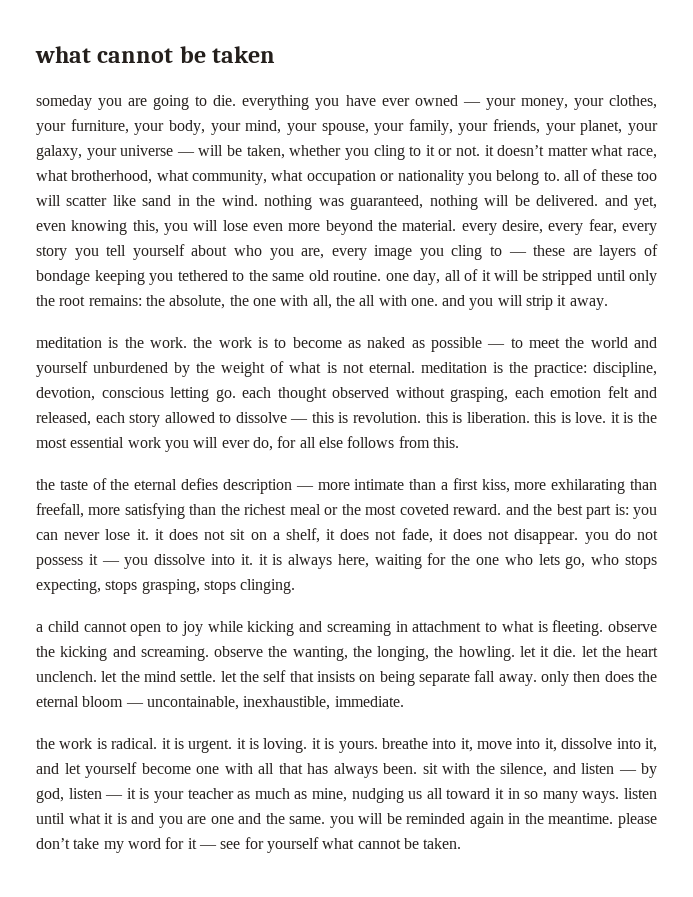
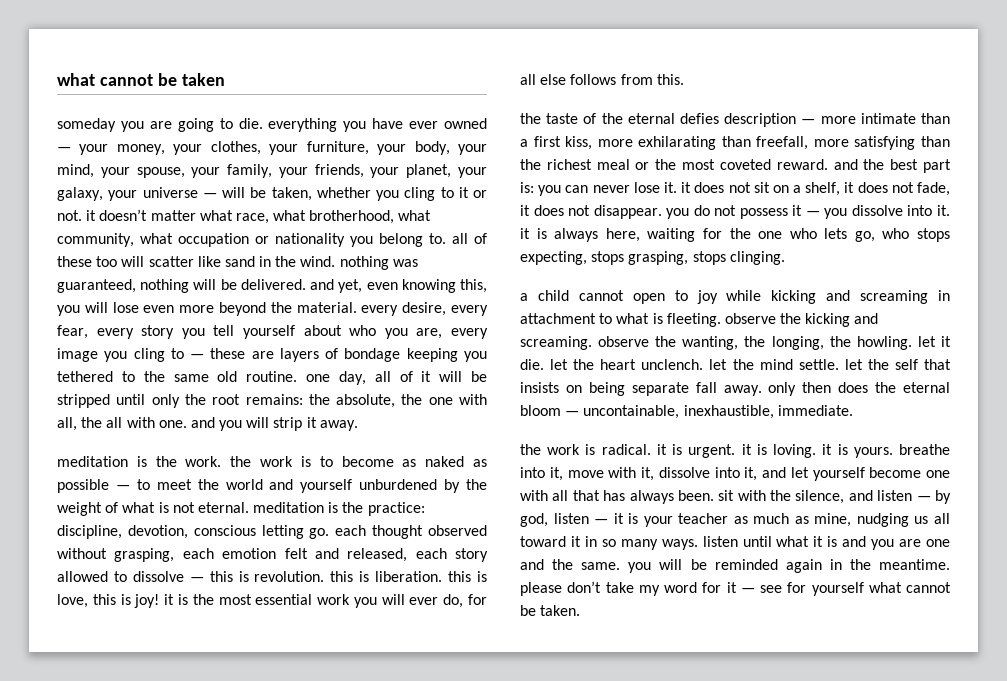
- discipline, devotion, conscious letting go. each thought observed without grasping, each emotion felt and released, each story allowed to dissolve — this is revolution. this is liberation. this is love. it is the most essential work you will ever do, for all else follows from this.
+ discipline, devotion, conscious letting go. each thought observed without grasping, each emotion felt and released, each story allowed to dissolve — this is revolution. this is liberation. this is love, this is joy! it is the most essential work you will ever do, for all else follows from this.
- the work is radical. it is urgent. it is loving. it is yours. breathe into it, move into it, dissolve into it, and let yourself become one with all that has always been. sit with the silence, and listen — by god, listen — it is your teacher as much as mine, nudging us all toward it in so many ways. listen until what it is and you are one and the same. you will be reminded again in the meantime. please don’t take my word for it — see for yourself what cannot be taken.
+ the work is radical. it is urgent. it is loving. it is yours. breathe into it, move with it, dissolve into it, and let yourself become one with all that has always been. sit with the silence, and listen — by god, listen — it is your teacher as much as mine, nudging us all toward it in so many ways. listen until what it is and you are one and the same. you will be reminded again in the meantime. please don’t take my word for it — see for yourself what cannot be taken.

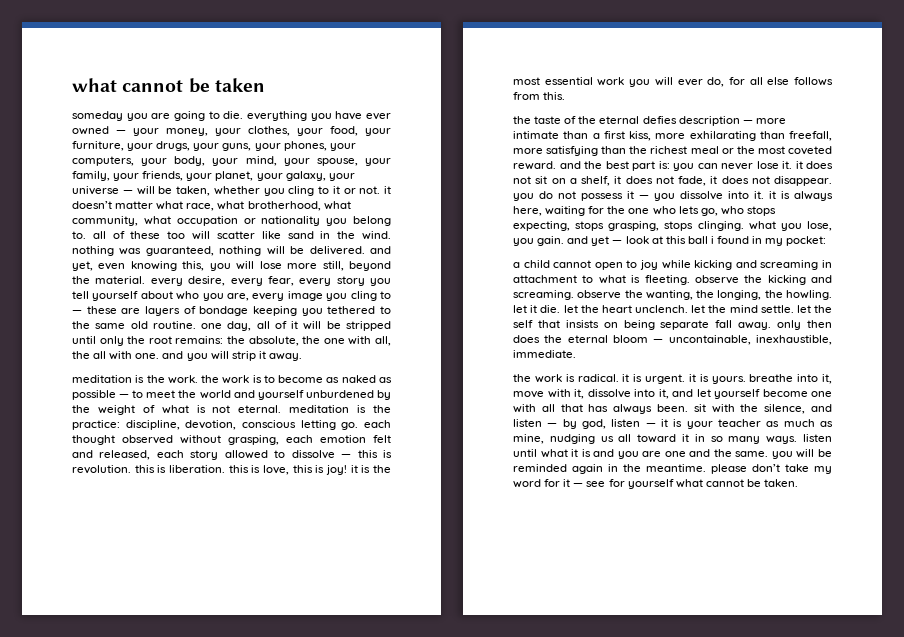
- someday you are going to die. everything you have ever owned — your money, your clothes, your furniture, your body, your mind, your spouse, your family, your friends, your planet, your galaxy, your universe — will be taken, whether you cling to it or not. it doesn’t matter what race, what brotherhood, what community, what occupation or nationality you belong to. all of these too will scatter like sand in the wind. nothing was guaranteed, nothing will be delivered. and yet, even knowing this, you will lose even more beyond the material. every desire, every fear, every story you tell yourself about who you are, every image you cling to — these are layers of bondage keeping you tethered to the same old routine. one day, all of it will be stripped until only the root remains:
+ someday you are going to die. everything you have ever owned — your money, your clothes, your food, your furniture, your drugs, your guns, your phones, your computers, your body, your mind, your spouse, your family, your friends, your planet, your galaxy, your universe — will be taken, whether you cling to it or not. it doesn’t matter what race, what brotherhood, what community, what occupation or nationality you belong to. all of these too will scatter like sand in the wind. nothing was guaranteed, nothing will be delivered. and yet, even knowing this, you will lose more still, beyond the material. every desire, every fear, every story you tell yourself about who you are, every image you cling to — these are layers of bondage keeping you tethered to the same old routine. one day, all of it will be stripped until only the root remains:
- you can never lose it. it does not sit on a shelf, it does not fade, it does not disappear. you do not possess it — you dissolve into it. it is always here, waiting for the one who lets go, who stops expecting, stops grasping, stops clinging.
+ you can never lose it. it does not sit on a shelf, it does not fade, it does not disappear. you do not possess it — you dissolve into it. it is always here, waiting for the one who lets go, who stops expecting, stops grasping, stops clinging. what you lose, you gain. and yet — look at this ball i found in my pocket:
- the work is radical. it is urgent. it is loving. it is yours. breathe into it, move with it, dissolve into it, and let yourself become one with all that has always been. sit with the silence, and listen — by god, listen — it is your teacher as much as mine, nudging us all toward it in so many ways. listen until what it is and you are one and the same. you will be reminded again in the meantime. please don’t take my word for it — see for yourself what cannot be taken.
+ the work is radical. it is urgent. it is yours. breathe into it, move with it, dissolve into it, and let yourself become one with all that has always been. sit with the silence, and listen — by god, listen — it is your teacher as much as mine, nudging us all toward it in so many ways. listen until what it is and you are one and the same. you will be reminded again in the meantime. please don’t take my word for it — see for yourself what cannot be taken.

